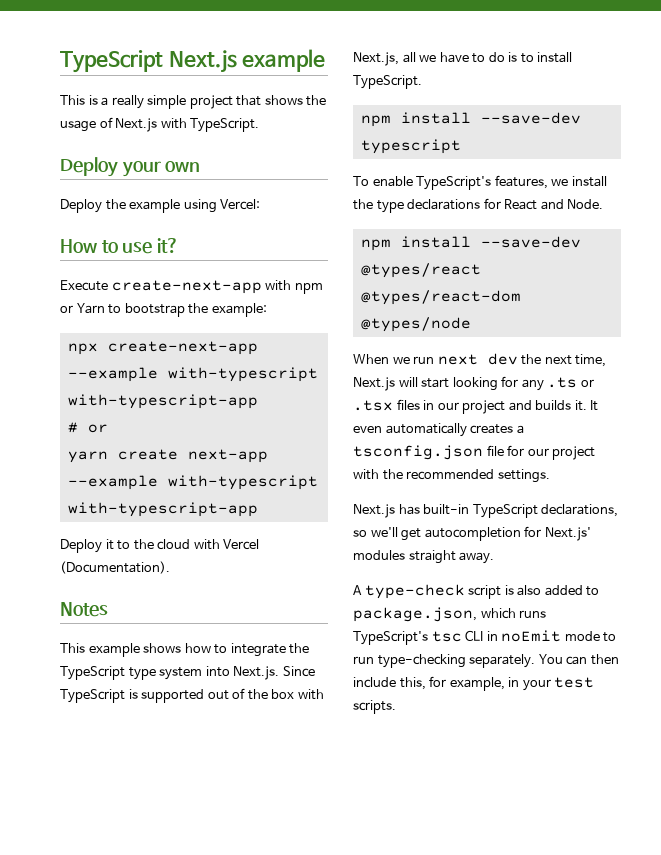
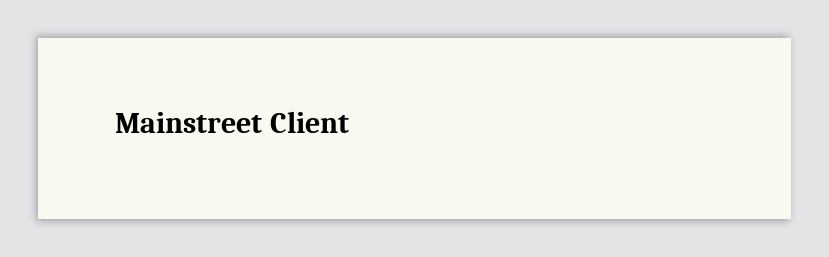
- TypeScript Next.js example
- This is a really simple project that shows the usage of Next.js with TypeScript.
- Deploy your own
- Deploy the example using Vercel:
- How to use it?
- Execute create-next-app with npm or Yarn to bootstrap the example:
- npx create-next-app --example with-typescript with-typescript-app
- # or
- yarn create next-app --example with-typescript with-typescript-app
- Deploy it to the cloud with Vercel (Documentation).
- Notes
- This example shows how to integrate the TypeScript type system into Next.js. Since TypeScript is supported out of the box with Next.js, all we have to do is to install TypeScript.
- npm install --save-dev typescript
- To enable TypeScript's features, we install the type declarations for React and Node.
- npm install --save-dev @types/react @types/react-dom @types/node
- When we run next dev the next time, Next.js will start looking for any .ts or .tsx files in our project and builds it. It even automatically creates a tsconfig.json file for our project with the recommended settings.
- Next.js has built-in TypeScript declarations, so we'll get autocompletion for Next.js' modules straight away.
- A type-check script is also added to package.json, which runs TypeScript's tsc CLI in noEmit mode to run type-checking separately. You can then include this, for example, in your test scripts.
+ Mainstreet Client

